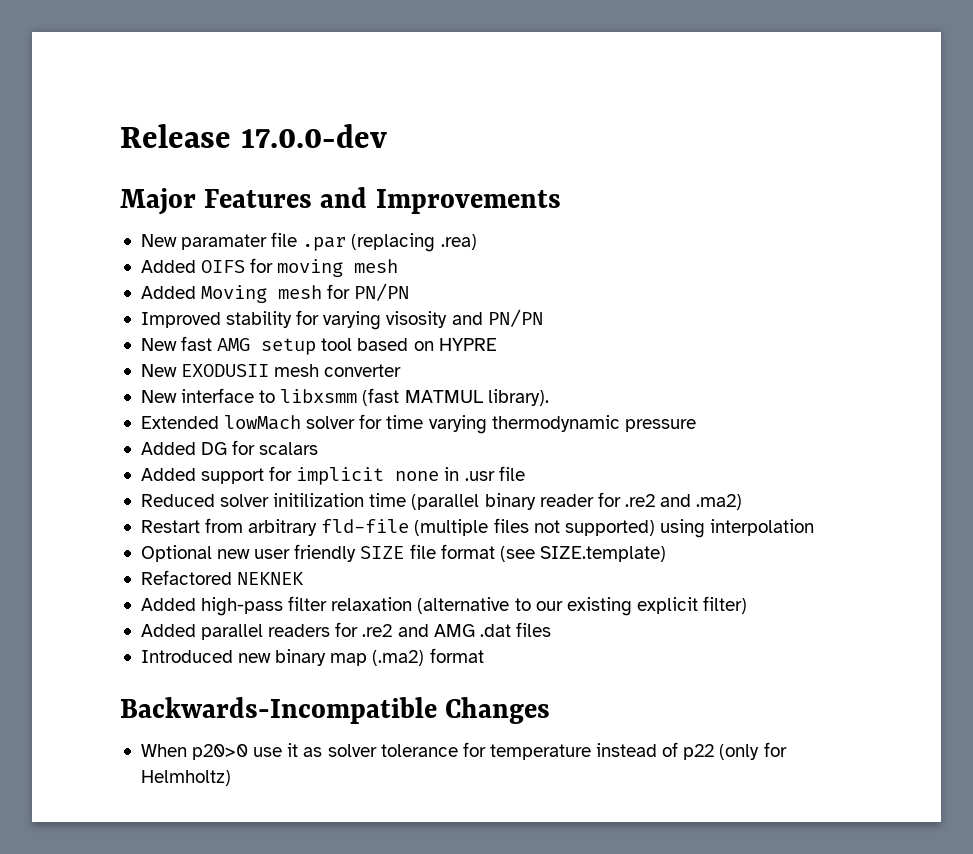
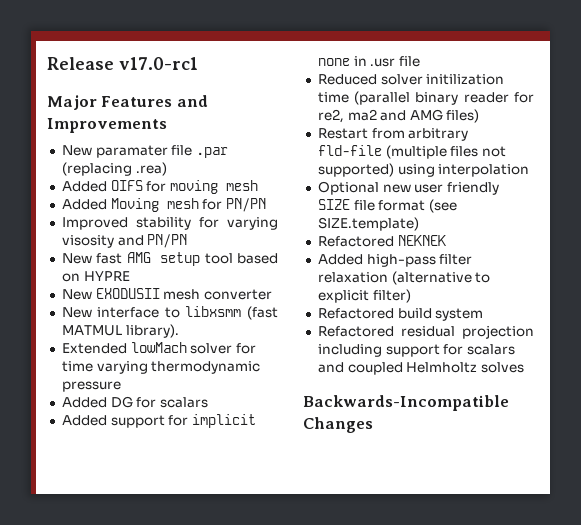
- Release 17.0.0-dev
+ Release v17.0-rc1
- Reduced solver initilization time (parallel binary reader for .re2 and .ma2)
+ Reduced solver initilization time (parallel binary reader for re2, ma2 and AMG files)
- Added high-pass filter relaxation (alternative to our existing explicit filter)
+ Added high-pass filter relaxation (alternative to explicit filter)
- Added parallel readers for .re2 and AMG .dat files
- Introduced new binary map (.ma2) format
+ Refactored build system
+ Refactored residual projection including support for scalars and coupled Helmholtz solves
  Backwards-Incompatible Changes
- When p20>0 use it as solver tolerance for temperature instead of p22 (only for Helmholtz)

